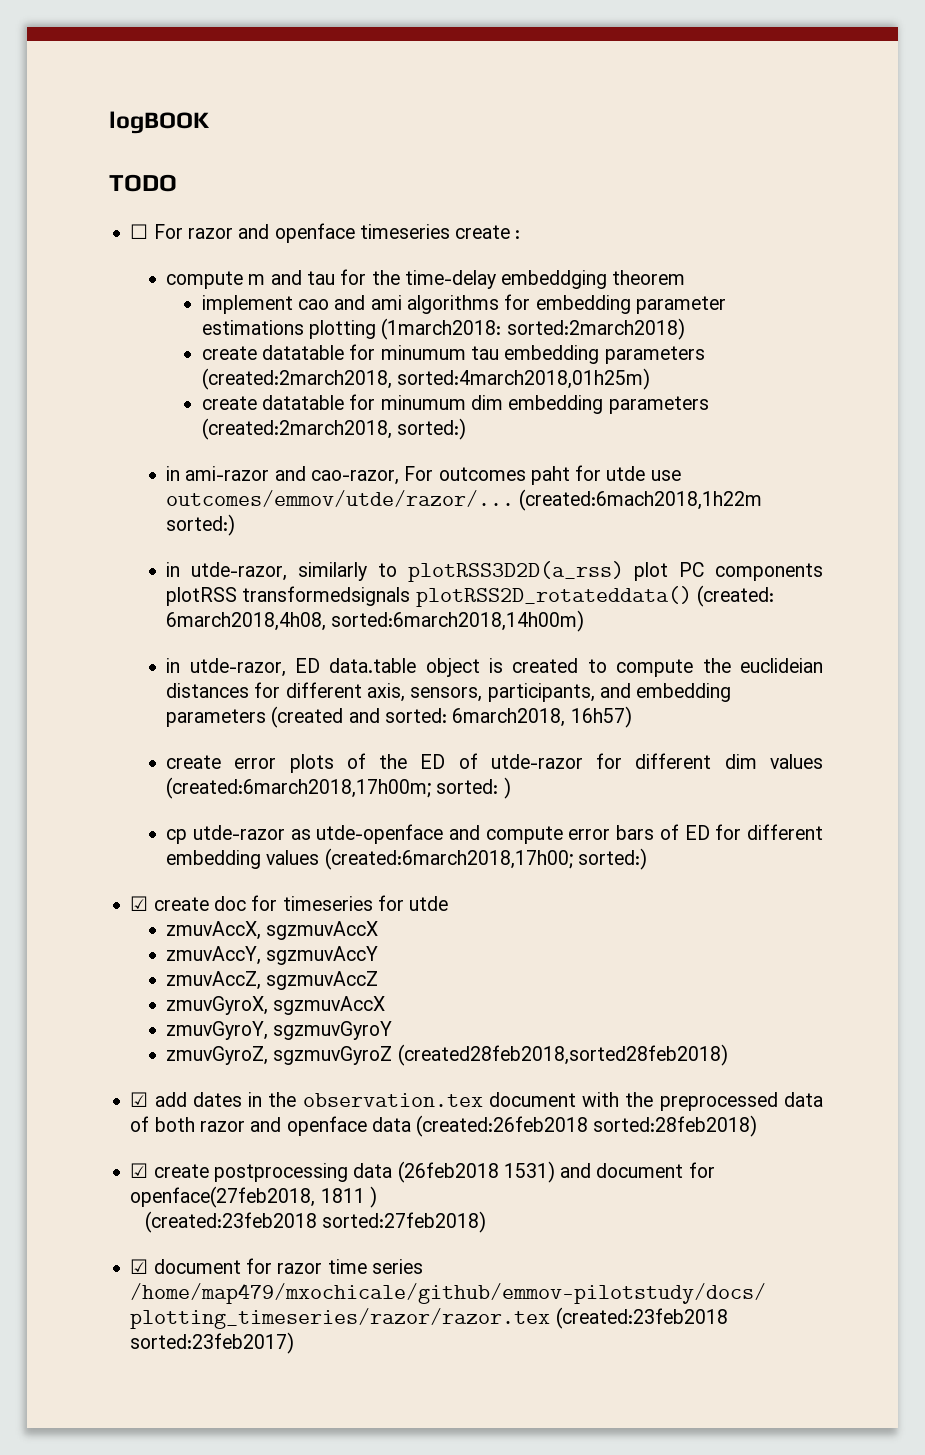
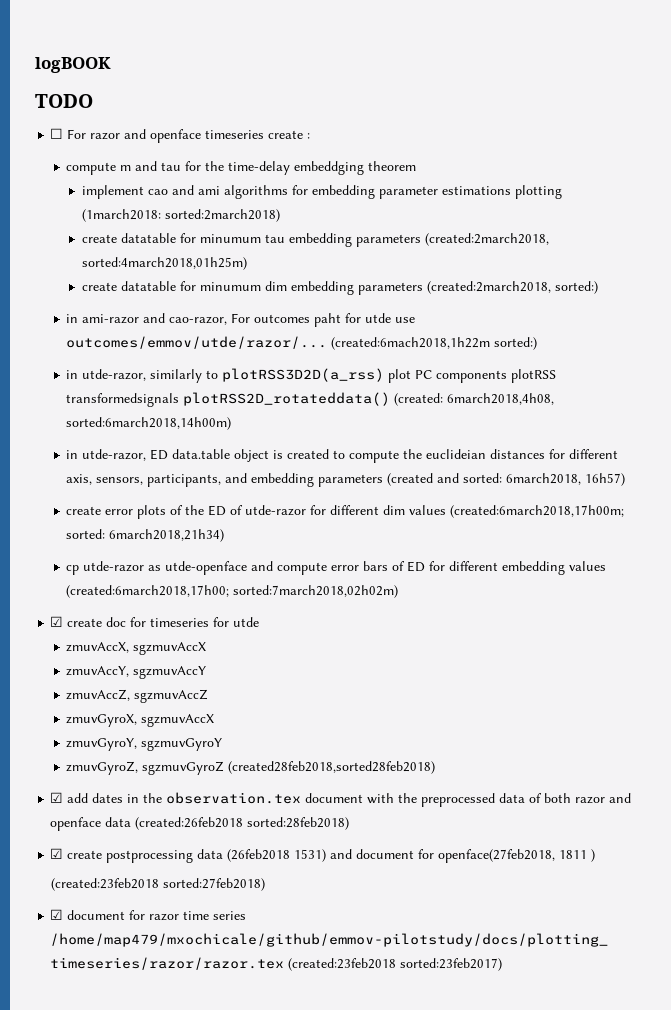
- create error plots of the ED of utde-razor for different dim values (created:6march2018,17h00m; sorted: )
+ create error plots of the ED of utde-razor for different dim values (created:6march2018,17h00m; sorted: 6march2018,21h34)
- cp utde-razor as utde-openface and compute error bars of ED for different embedding values (created:6march2018,17h00; sorted:)
+ cp utde-razor as utde-openface and compute error bars of ED for different embedding values (created:6march2018,17h00; sorted:7march2018,02h02m)

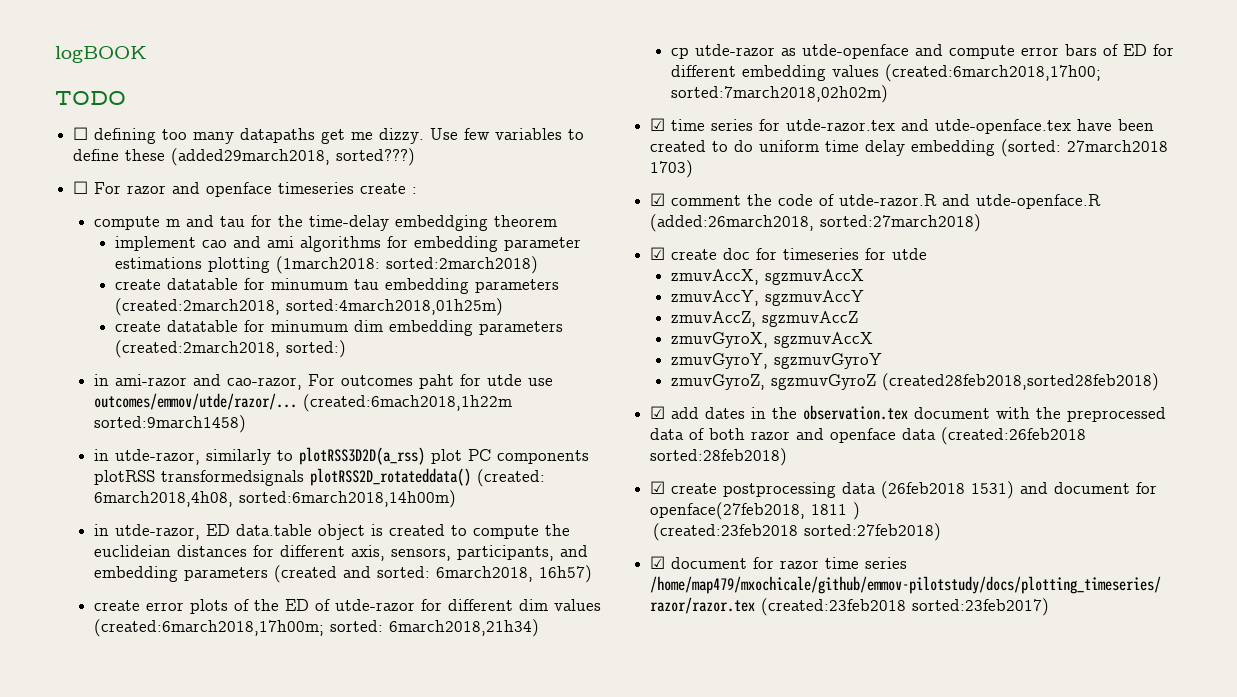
+ ☐ defining too many datapaths get me dizzy. Use few variables to define these (added29march2018, sorted???)
- (created:6mach2018,1h22m sorted:)
+ (created:6mach2018,1h22m sorted:9march1458)
+ ☑ time series for utde-razor.tex and utde-openface.tex have been created to do uniform time delay embedding (sorted: 27march2018 1703)
+ ☑ comment the code of utde-razor.R and utde-openface.R (added:26march2018, sorted:27march2018)

